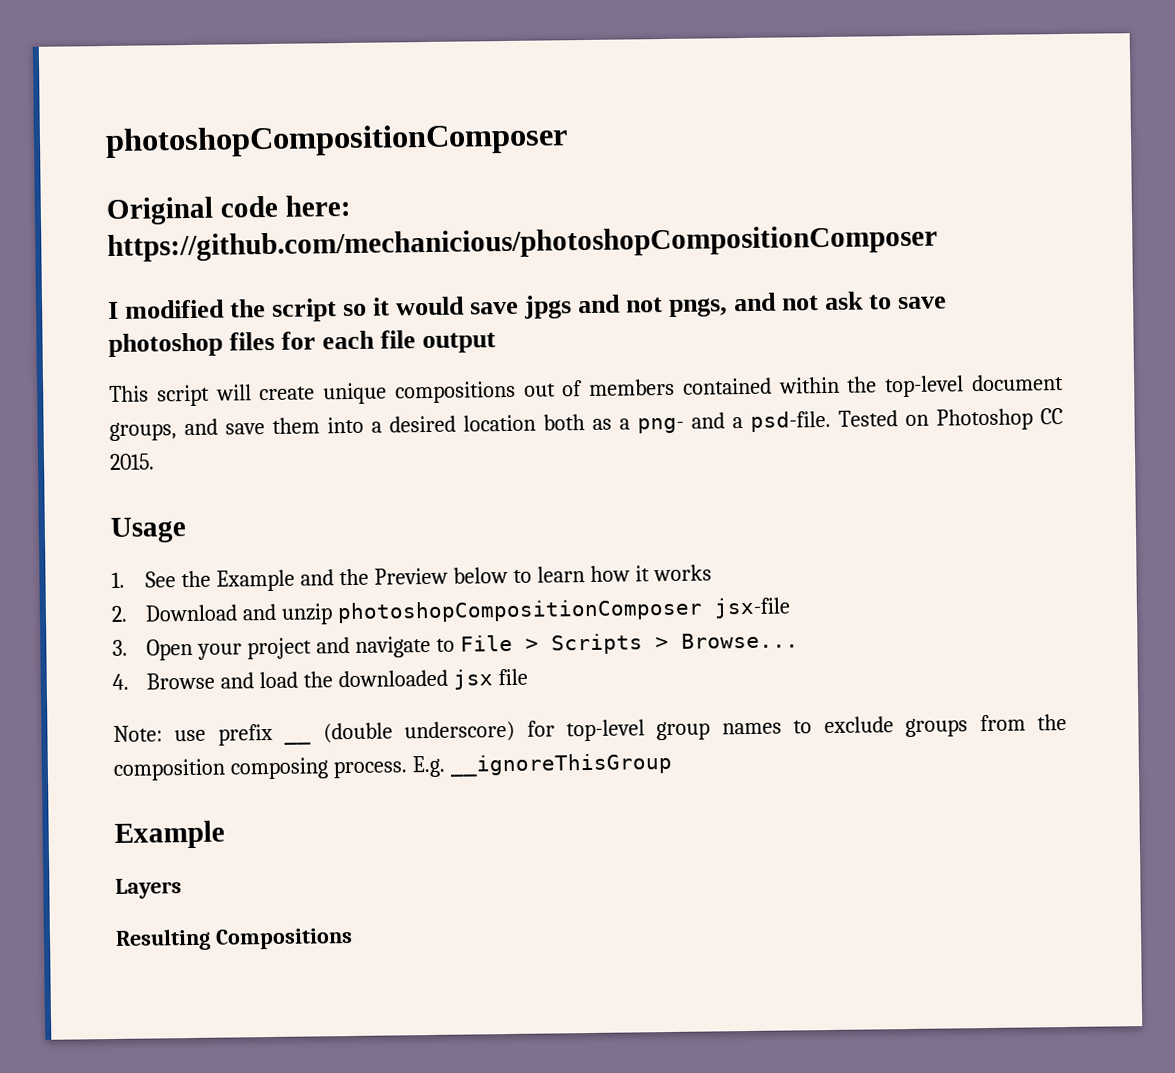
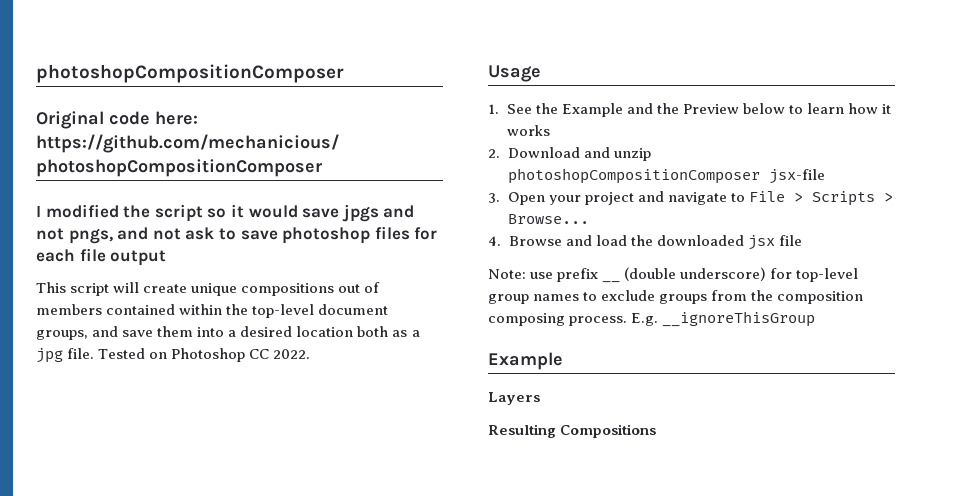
- This script will create unique compositions out of members contained within the top-level document groups, and save them into a desired location both as a png- and a psd-file.
+ This script will create unique compositions out of members contained within the top-level document groups, and save them into a desired location both as a jpg file.
- Tested on Photoshop CC 2015.
+ Tested on Photoshop CC 2022.

